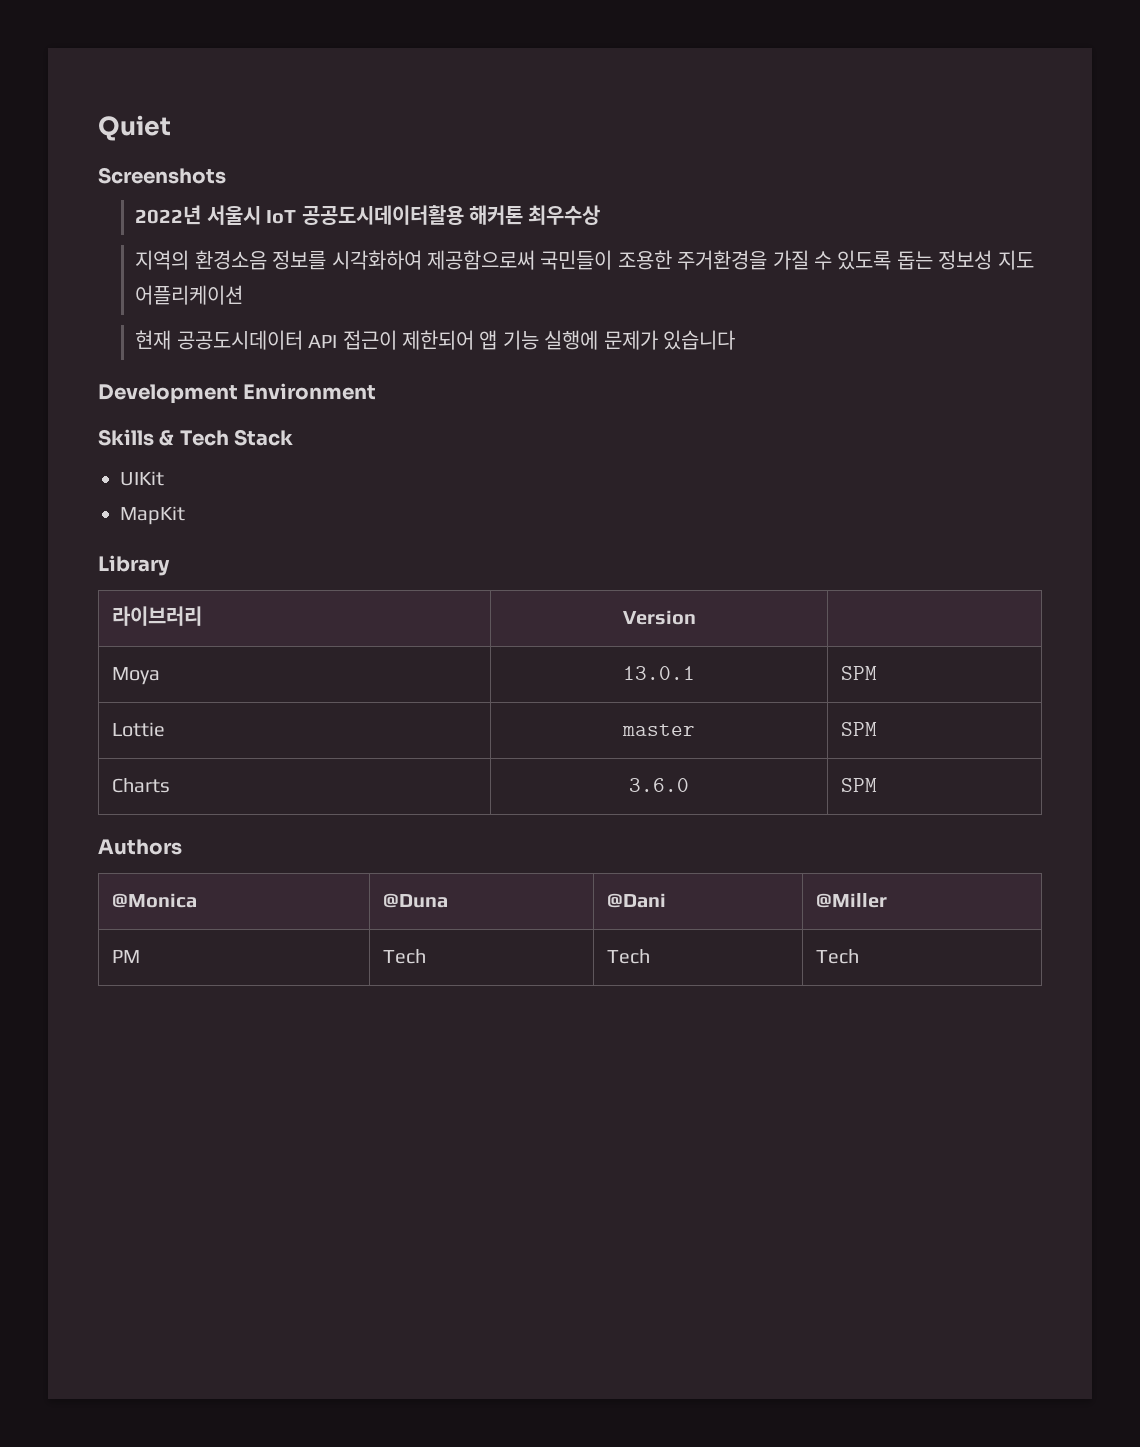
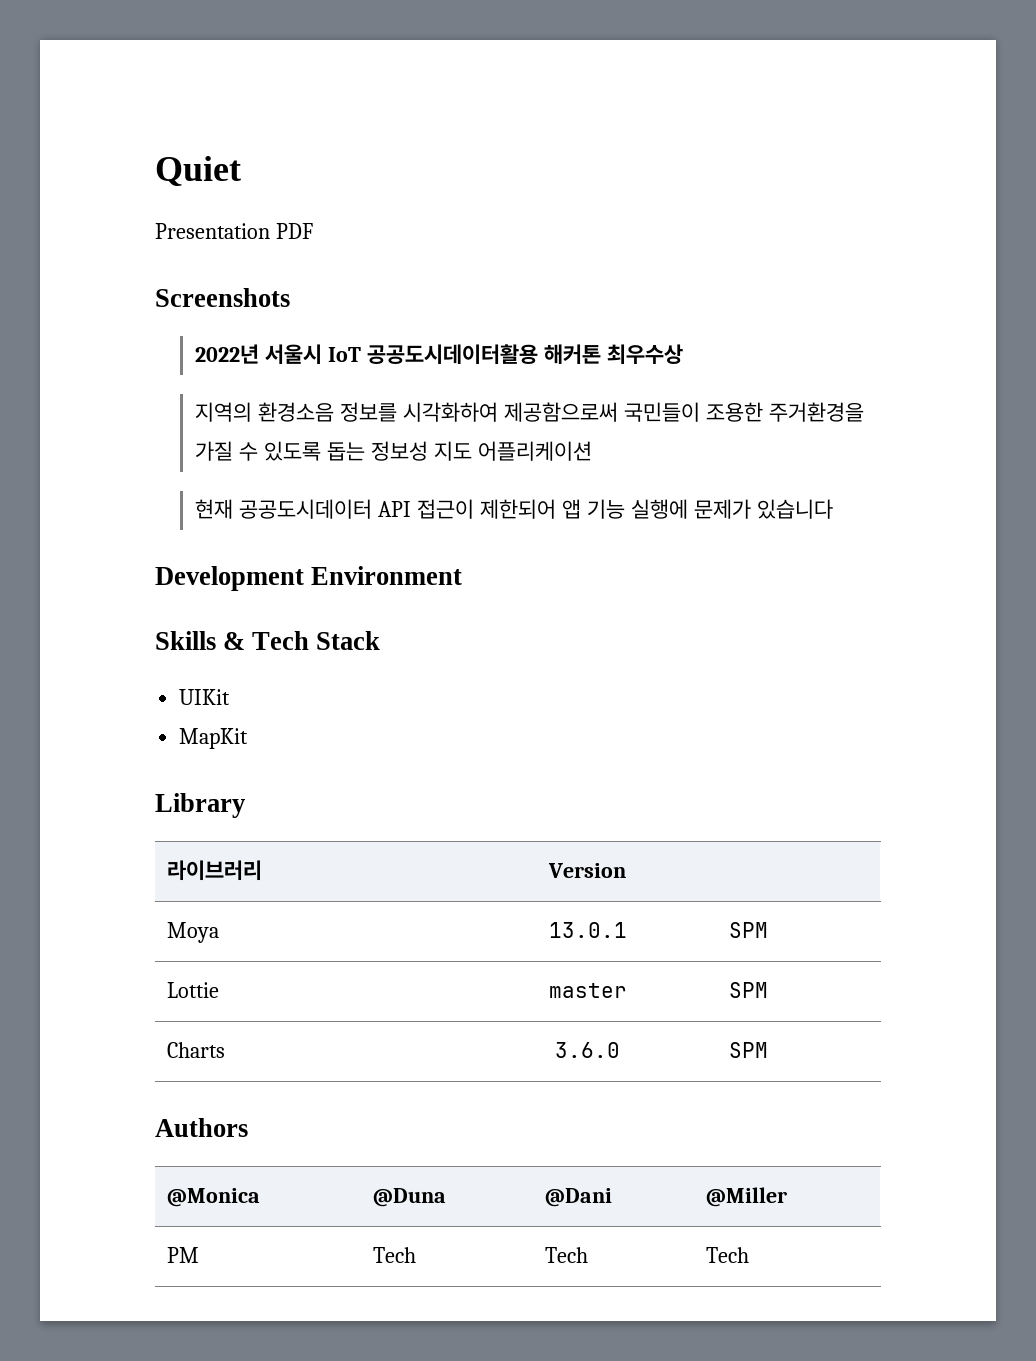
+ Presentation PDF

